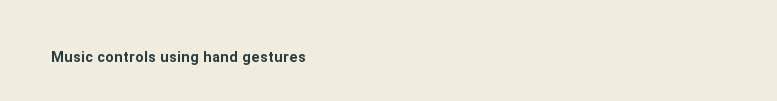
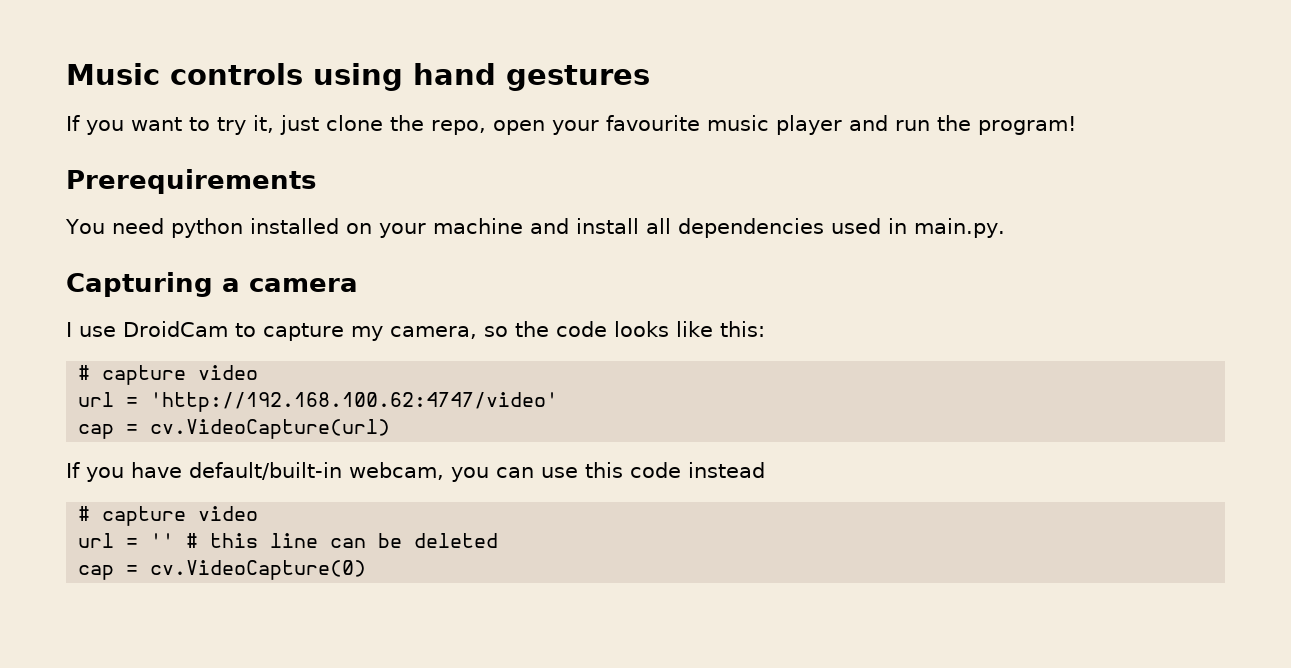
+ If you want to try it, just clone the repo, open your favourite music player and run the program!
+ Prerequirements
+ You need python installed on your machine and install all dependencies used in main.py.
+ Capturing a camera
+ I use DroidCam to capture my camera, so the code looks like this:
+ # capture video
+ url = 'http://192.168.100.62:4747/video'
+ cap = cv.VideoCapture(url)
+ If you have default/built-in webcam, you can use this code instead
+ # capture video
+ url = '' # this line can be deleted
+ cap = cv.VideoCapture(0)

